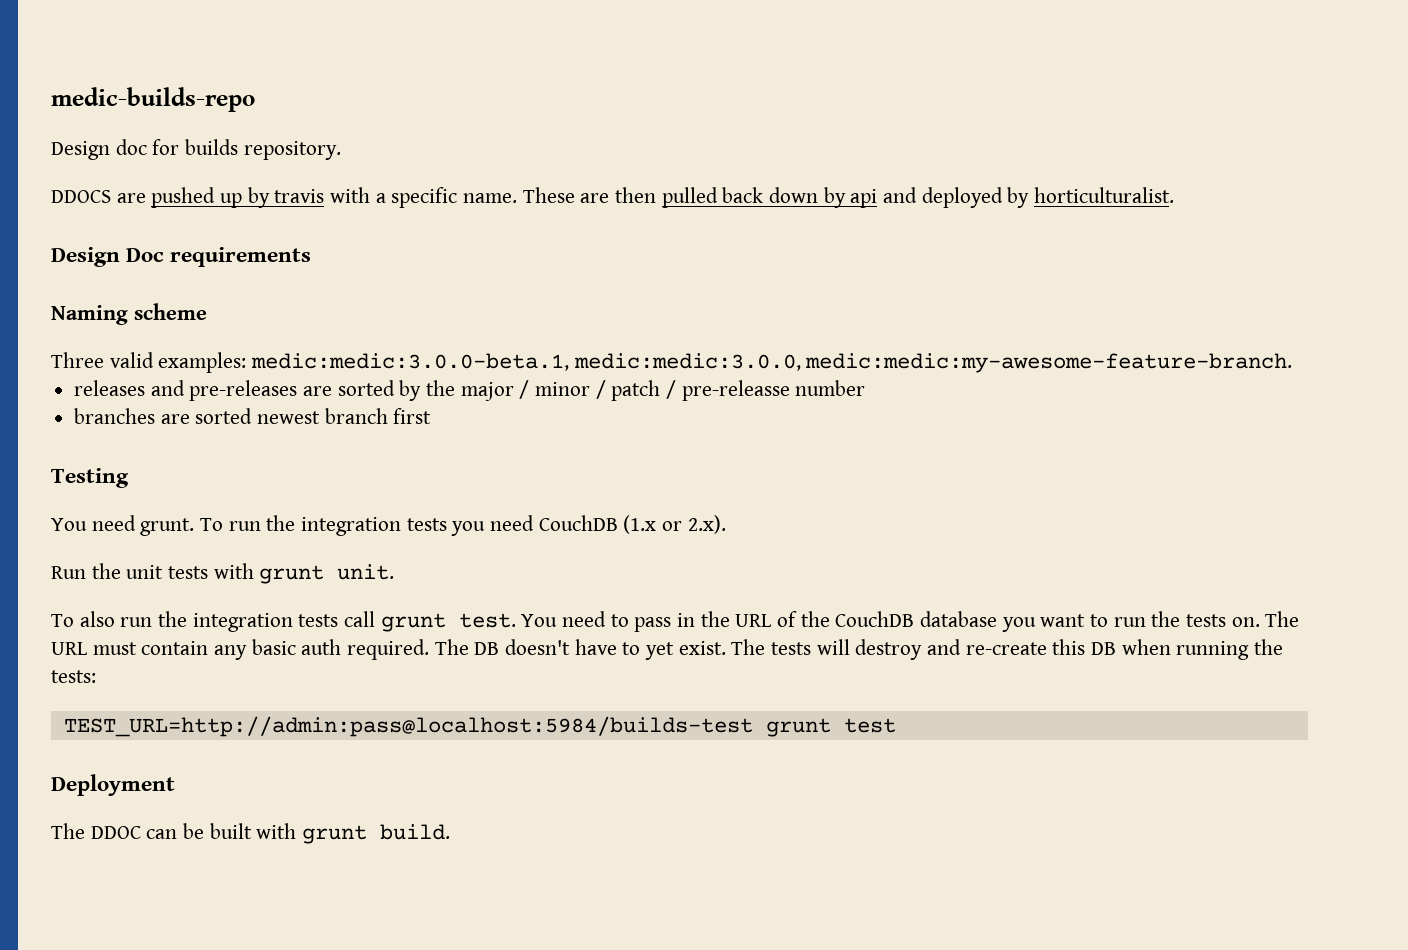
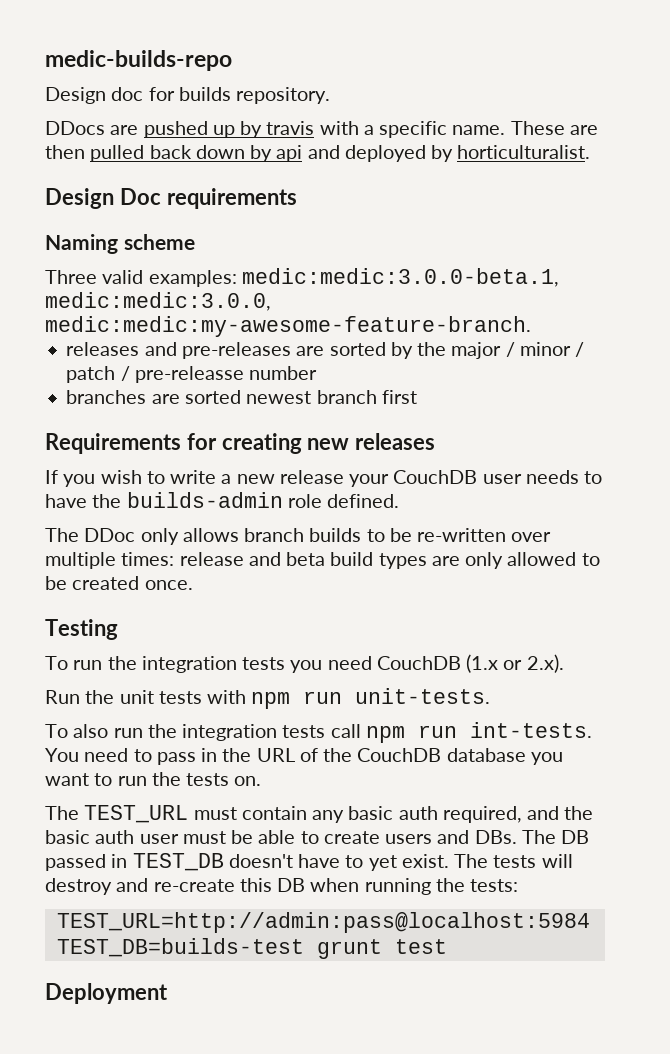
- DDOCS are pushed up by travis with a specific name.
+ DDocs are pushed up by travis with a specific name.
+ Requirements for creating new releases
+ If you wish to write a new release your CouchDB user needs to have the builds-admin role defined.
+ The DDoc only allows branch builds to be re-written over multiple times: release and beta build types are only allowed to be created once.
  Testing
- You need grunt. To run the integration tests you need CouchDB (1.x or 2.x).
+ To run the integration tests you need CouchDB (1.x or 2.x).
- Run the unit tests with grunt unit.
+ Run the unit tests with npm run unit-tests.
- To also run the integration tests call grunt test.
+ To also run the integration tests call npm run int-tests.
- You need to pass in the URL of the CouchDB database you want to run the tests on. The URL must contain any basic auth required. The DB doesn't have to yet exist.
+ You need to pass in the URL of the CouchDB database you want to run the tests on.
+ The TEST_URL must contain any basic auth required, and the basic auth user must be able to create users and DBs. The DB passed in TEST_DB doesn't have to yet exist.
- TEST_URL=http://admin:pass@localhost:5984/builds-test grunt test
+ TEST_URL=http://admin:pass@localhost:5984 TEST_DB=builds-test grunt test
- The DDOC can be built with grunt build.

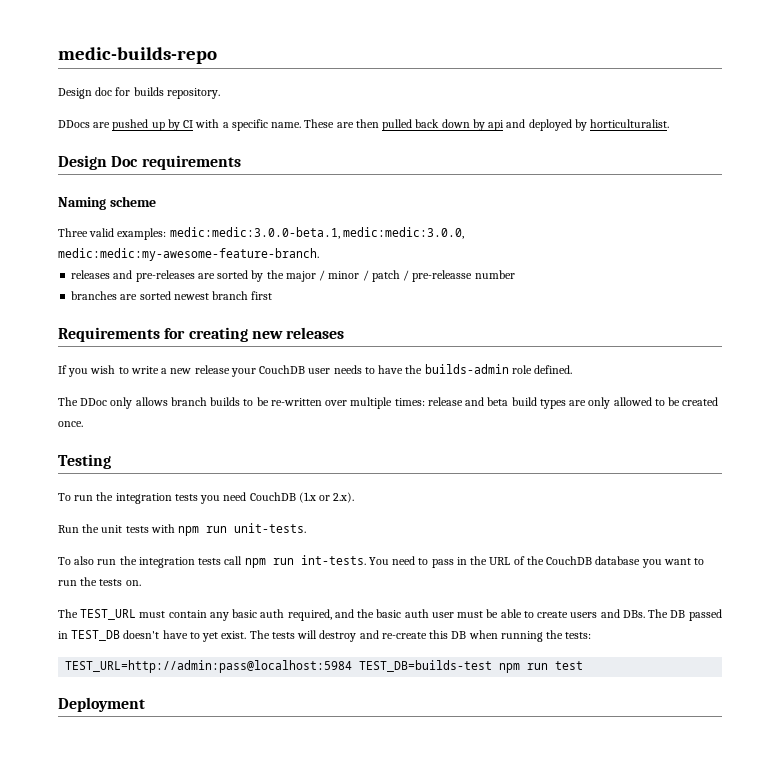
- DDocs are pushed up by travis with a specific name.
+ DDocs are pushed up by CI with a specific name.
- TEST_URL=http://admin:pass@localhost:5984 TEST_DB=builds-test grunt test
+ TEST_URL=http://admin:pass@localhost:5984 TEST_DB=builds-test npm run test

